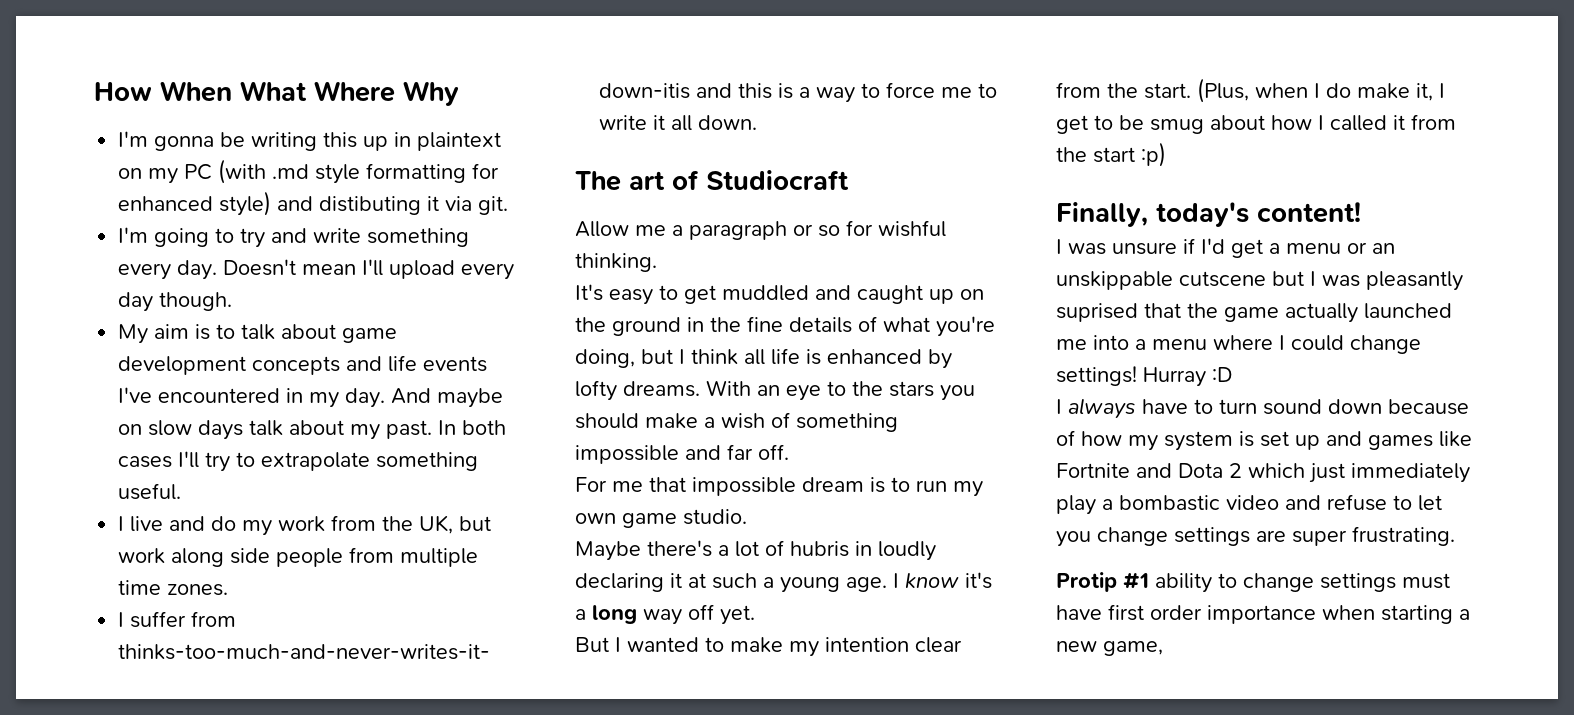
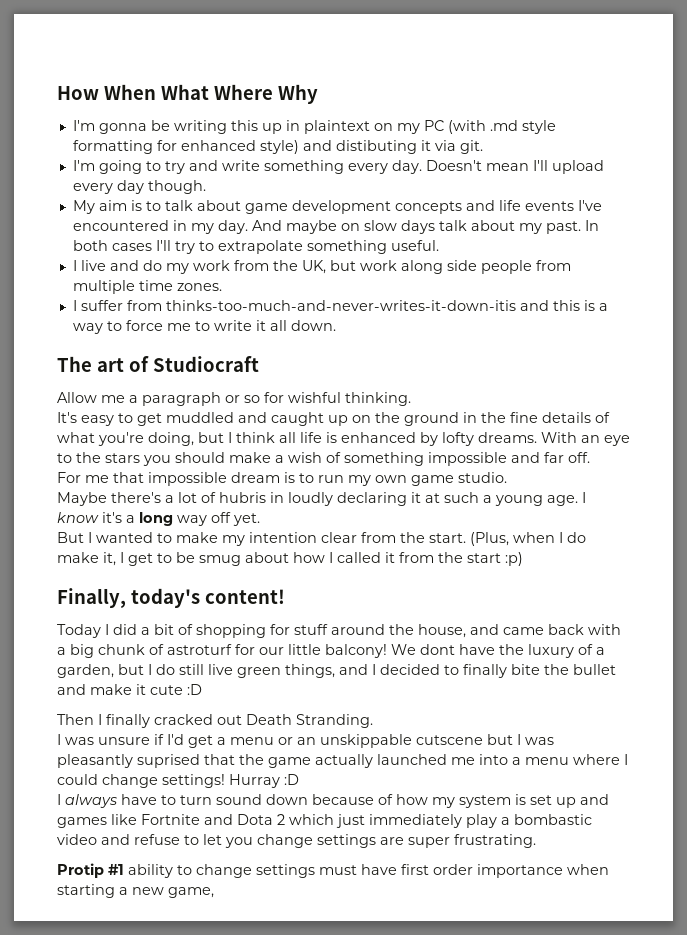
+ Today I did a bit of shopping for stuff around the house, and came back with a big chunk of astroturf for our little balcony! We dont have the luxury of a garden, but I do still live green things, and I decided to finally bite the bullet and make it cute :D
+ Then I finally cracked out Death Stranding.

